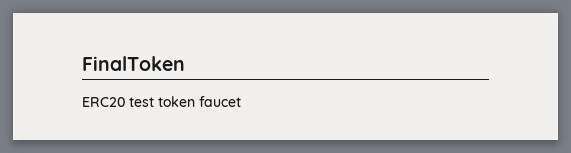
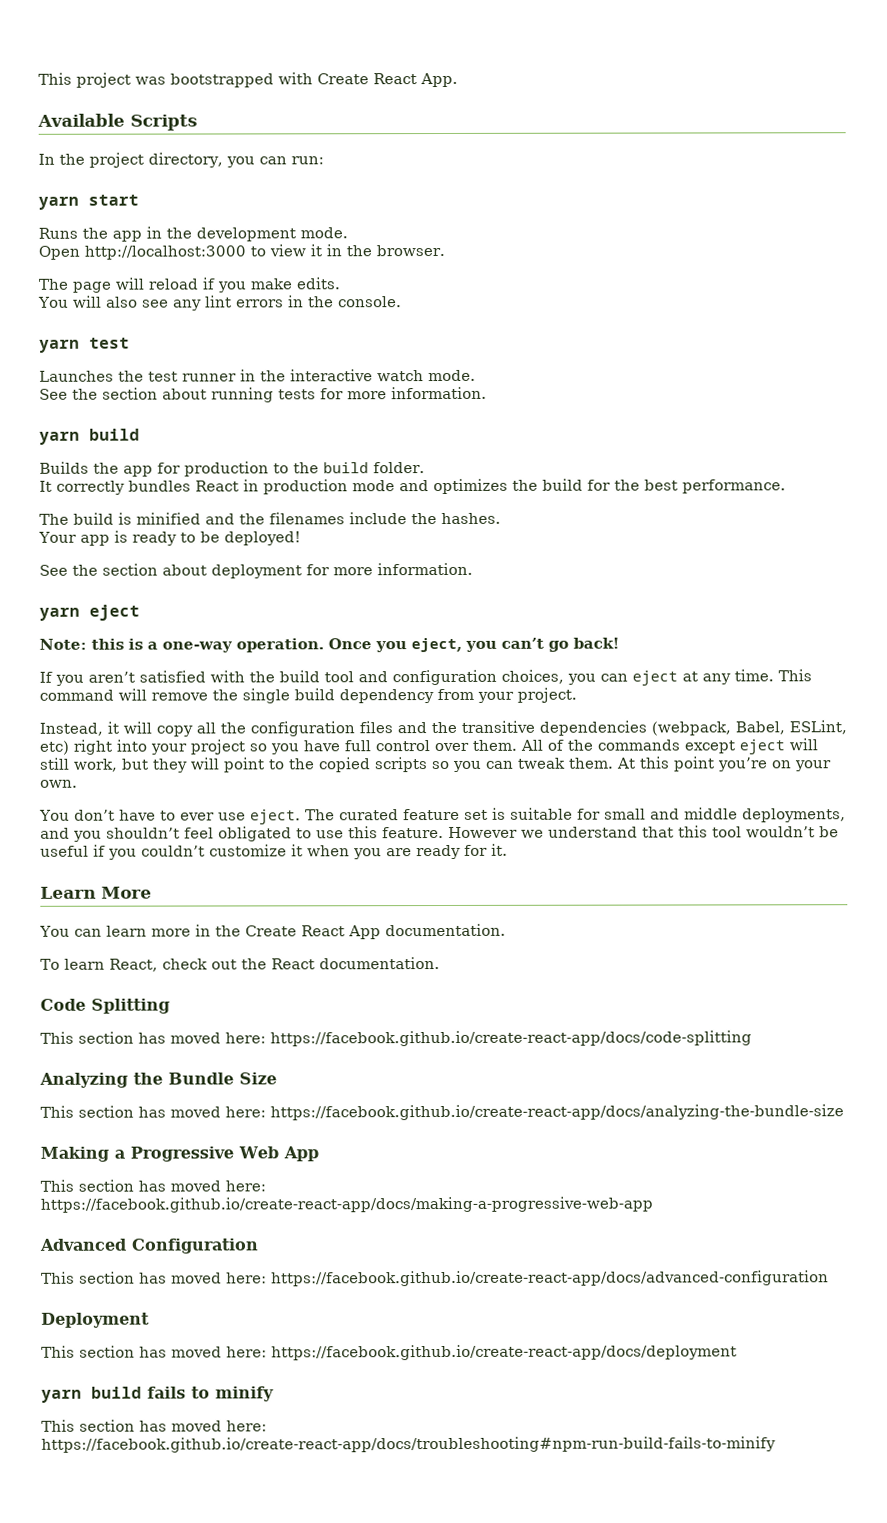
- FinalToken
- ERC20 test token faucet
+ This project was bootstrapped with Create React App.
+ Available Scripts
+ In the project directory, you can run:
+ yarn start
+ Runs the app in the development mode.
+ Open http://localhost:3000 to view it in the browser.
+ The page will reload if you make edits.
+ You will also see any lint errors in the console.
+ yarn test
+ Launches the test runner in the interactive watch mode.
+ See the section about running tests for more information.
+ yarn build
+ Builds the app for production to the build folder.
+ It correctly bundles React in production mode and optimizes the build for the best performance.
+ The build is minified and the filenames include the hashes.
+ Your app is ready to be deployed!
+ See the section about deployment for more information.
+ yarn eject
+ Note: this is a one-way operation. Once you eject, you can’t go back!
+ If you aren’t satisfied with the build tool and configuration choices, you can eject at any time. This command will remove the single build dependency from your project.
+ Instead, it will copy all the configuration files and the transitive dependencies (webpack, Babel, ESLint, etc) right into your project so you have full control over them. All of the commands except eject will still work, but they will point to the copied scripts so you can tweak them. At this point you’re on your own.
+ You don’t have to ever use eject. The curated feature set is suitable for small and middle deployments, and you shouldn’t feel obligated to use this feature. However we understand that this tool wouldn’t be useful if you couldn’t customize it when you are ready for it.
+ Learn More
+ You can learn more in the Create React App documentation.
+ To learn React, check out the React documentation.
+ Code Splitting
+ This section has moved here: https://facebook.github.io/create-react-app/docs/code-splitting
+ Analyzing the Bundle Size
+ This section has moved here: https://facebook.github.io/create-react-app/docs/analyzing-the-bundle-size
+ Making a Progressive Web App
+ This section has moved here: https://facebook.github.io/create-react-app/docs/making-a-progressive-web-app
+ Advanced Configuration
+ This section has moved here: https://facebook.github.io/create-react-app/docs/advanced-configuration
+ Deployment
+ This section has moved here: https://facebook.github.io/create-react-app/docs/deployment
+ yarn build fails to minify
+ This section has moved here: https://facebook.github.io/create-react-app/docs/troubleshooting#npm-run-build-fails-to-minify

